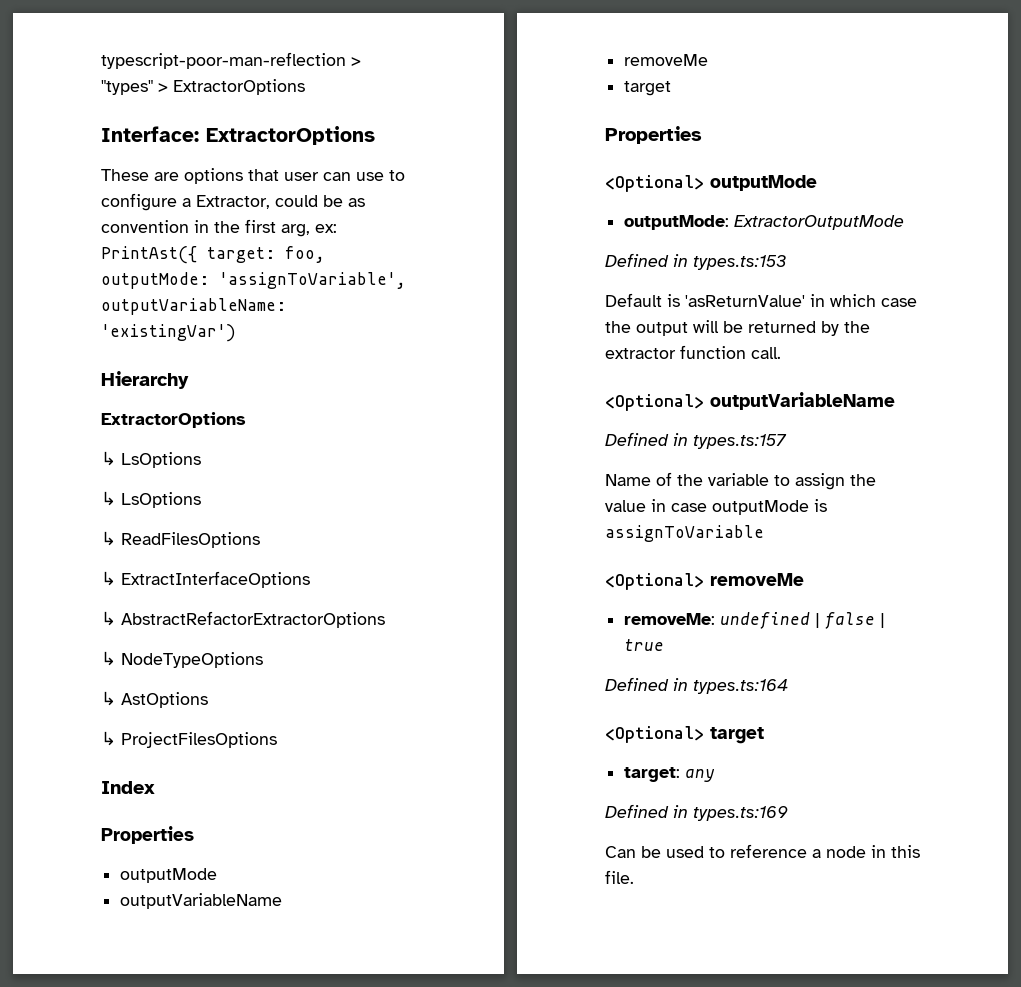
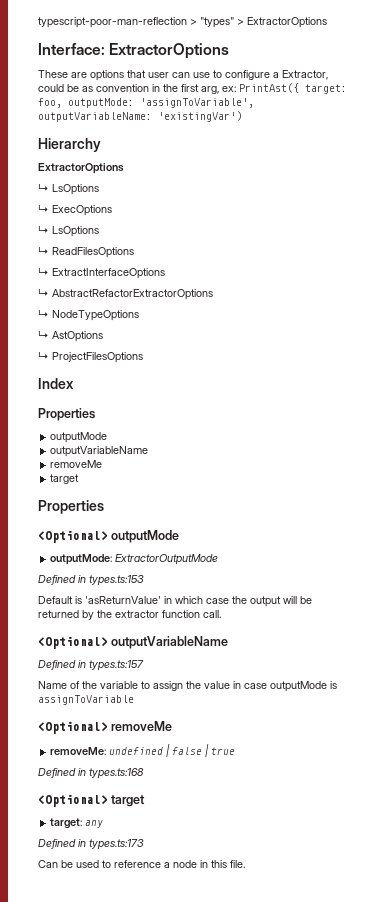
+ ↳ ExecOptions
- Defined in types.ts:164
+ Defined in types.ts:168
- Defined in types.ts:169
+ Defined in types.ts:173

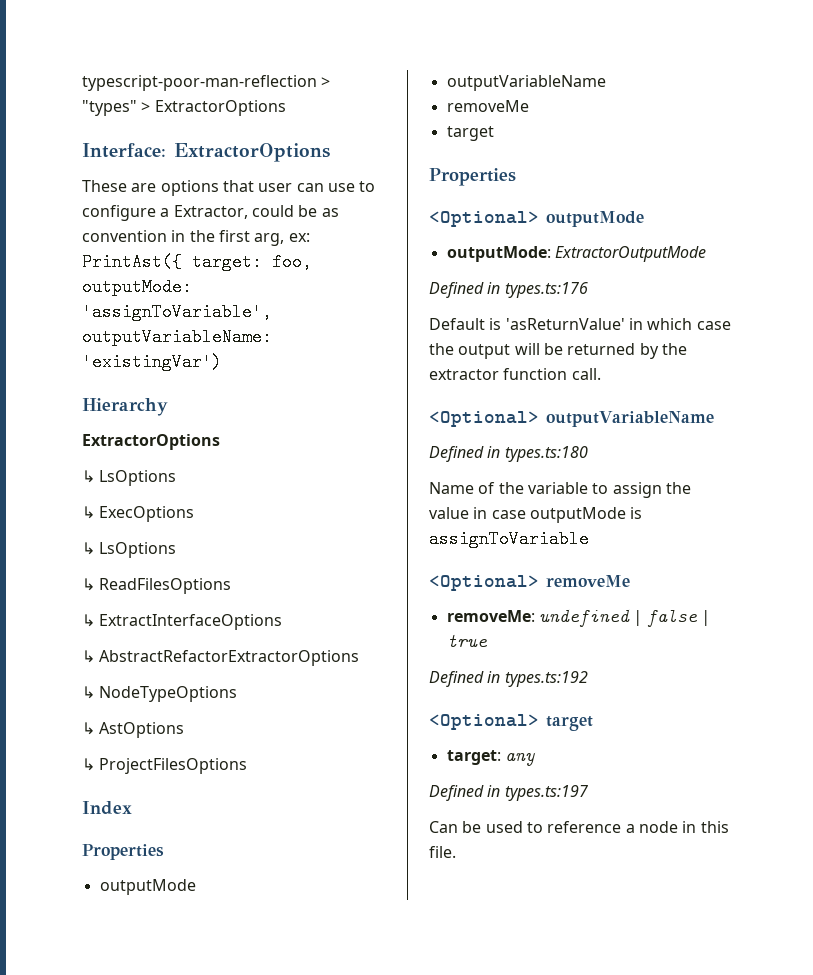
- Defined in types.ts:153
+ Defined in types.ts:176
- Defined in types.ts:157
+ Defined in types.ts:180
- Defined in types.ts:168
+ Defined in types.ts:192
- Defined in types.ts:173
+ Defined in types.ts:197

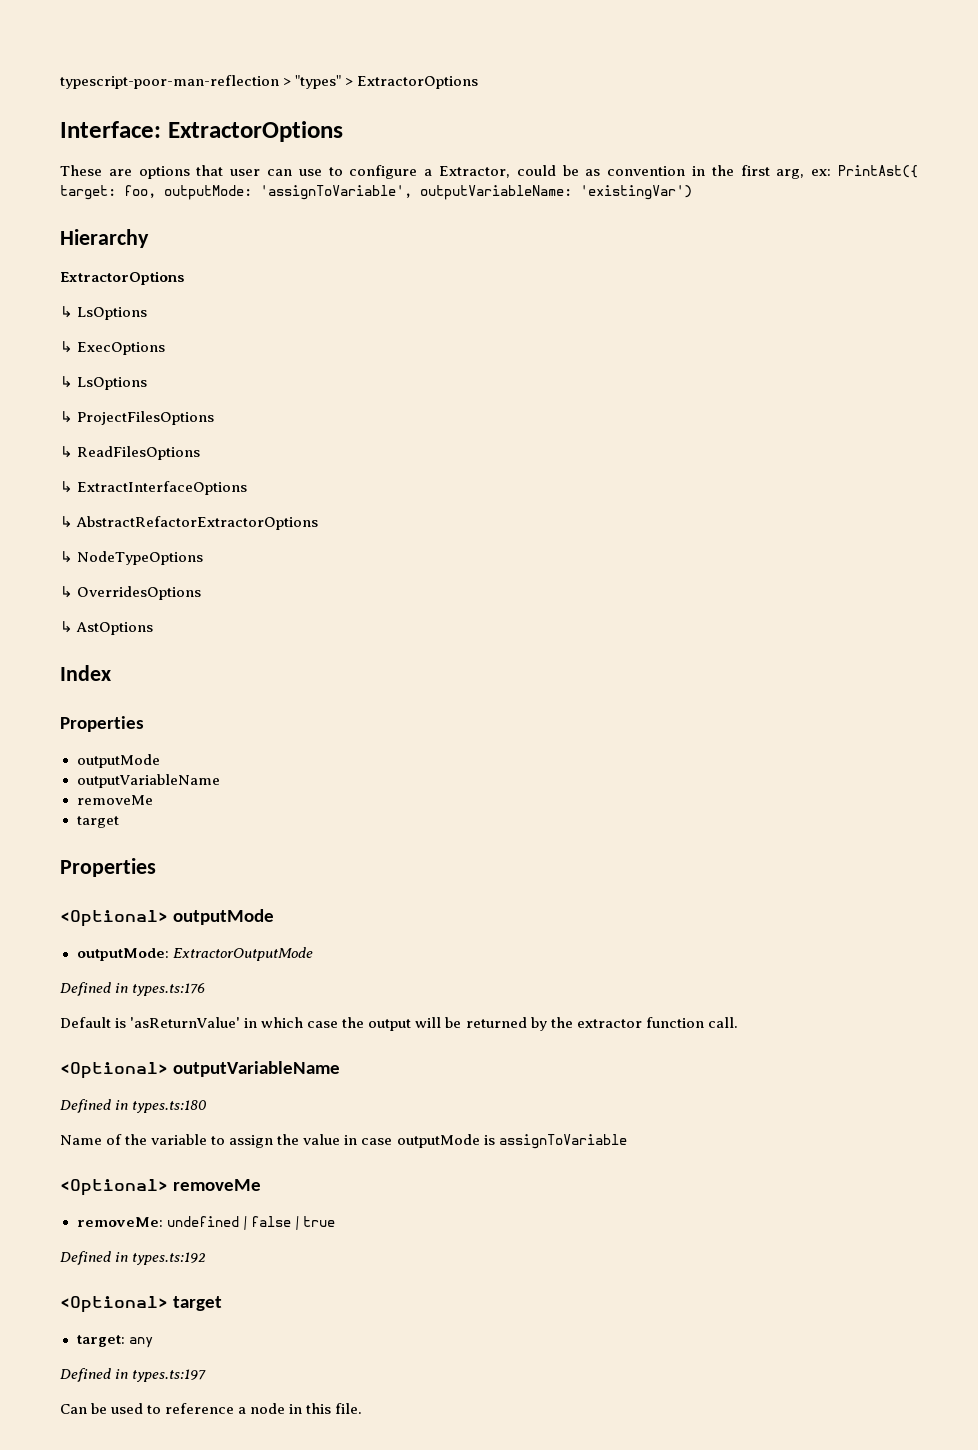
+ ↳ ProjectFilesOptions
+ ↳ OverridesOptions
  ↳ AstOptions
- ↳ ProjectFilesOptions

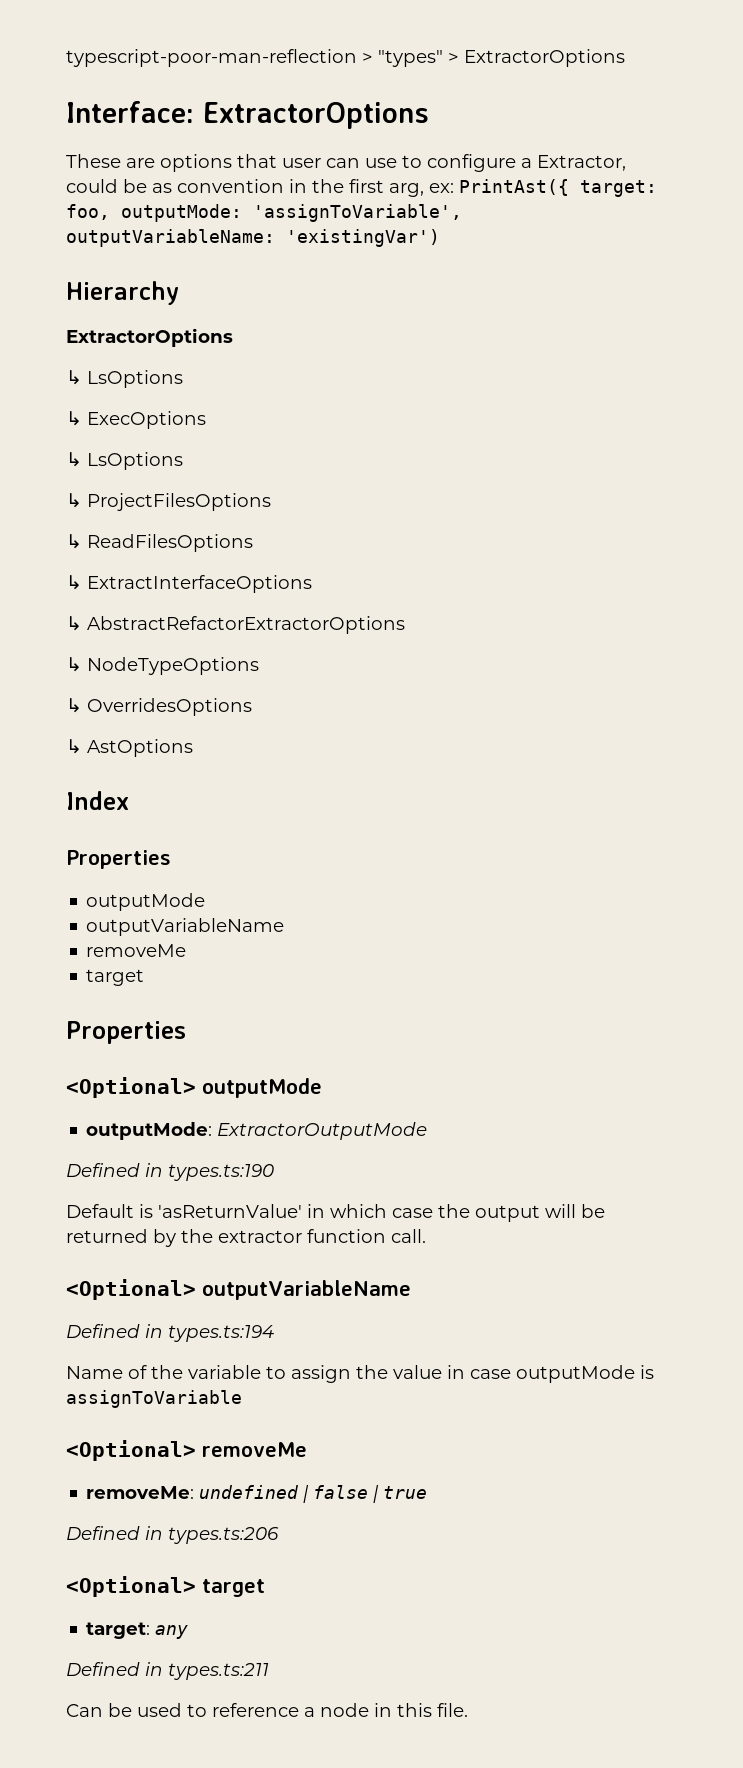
- Defined in types.ts:176
+ Defined in types.ts:190
- Defined in types.ts:180
+ Defined in types.ts:194
- Defined in types.ts:192
+ Defined in types.ts:206
- Defined in types.ts:197
+ Defined in types.ts:211

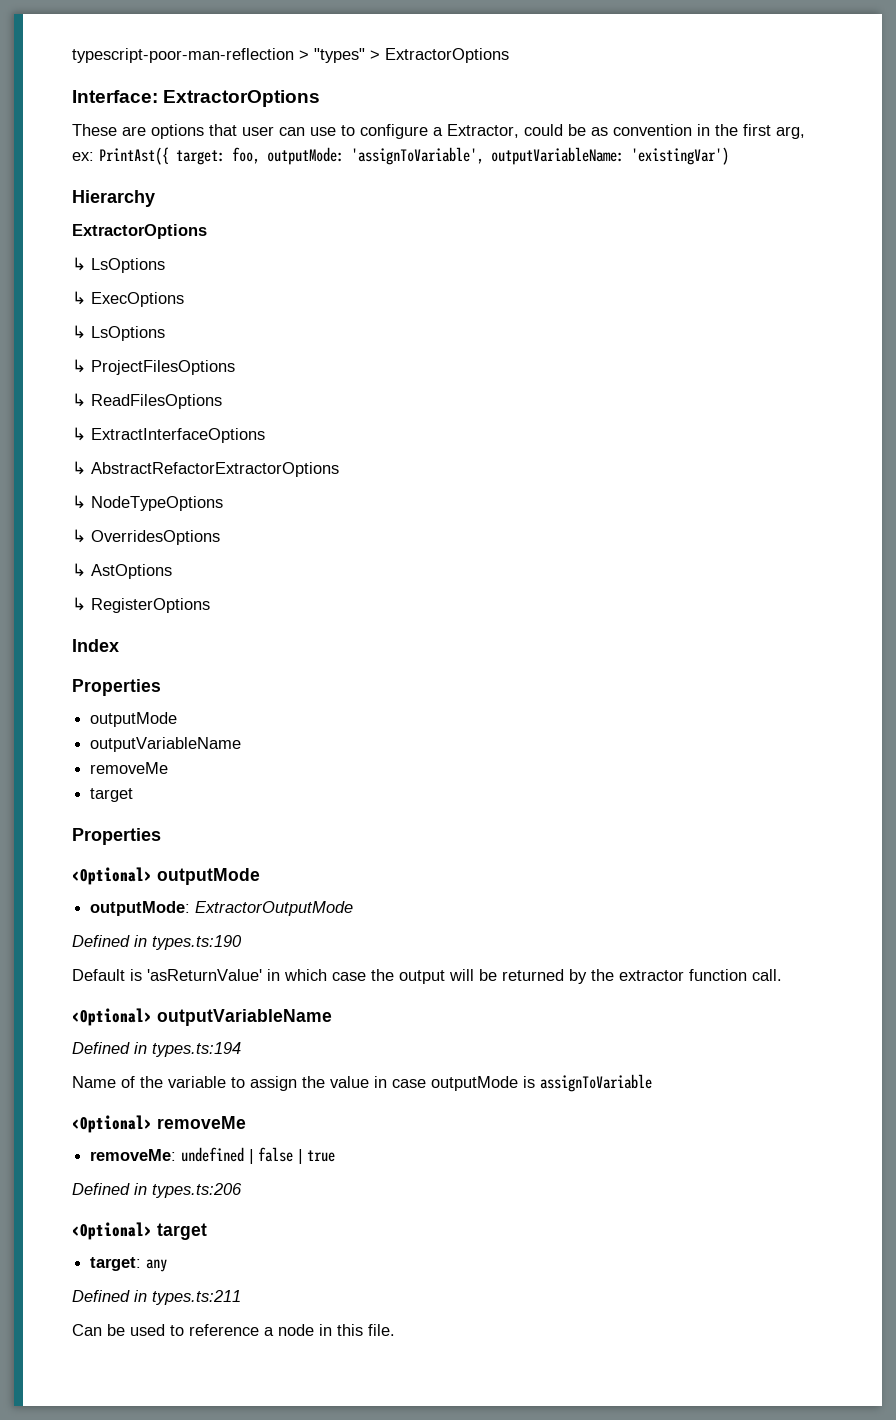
+ ↳ RegisterOptions

